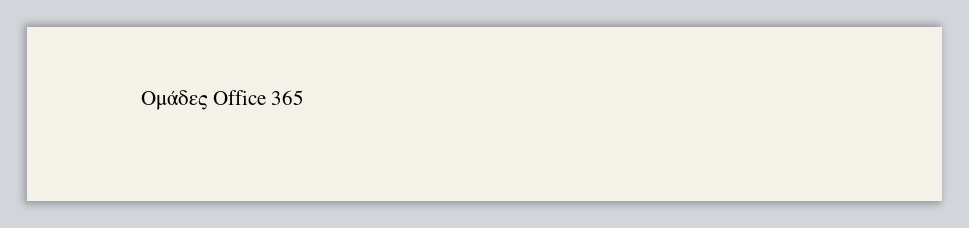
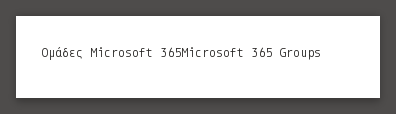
- Ομάδες Office 365
+ Ομάδες Microsoft 365Microsoft 365 Groups

